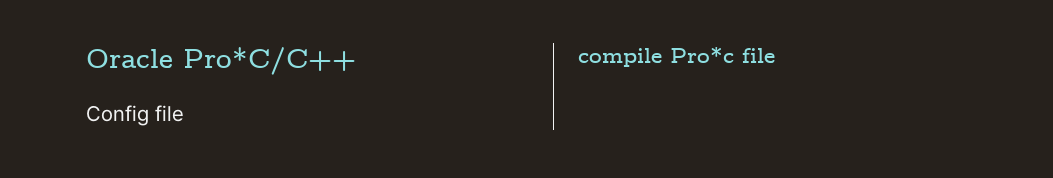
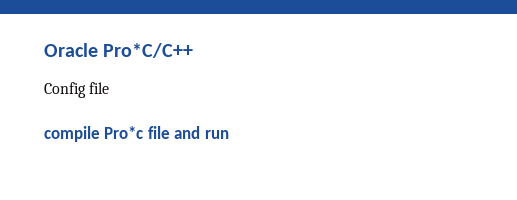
- compile Pro*c file
+ compile Pro*c file and run

